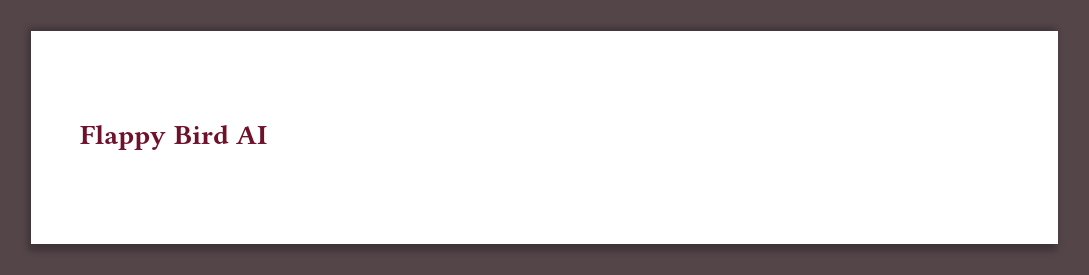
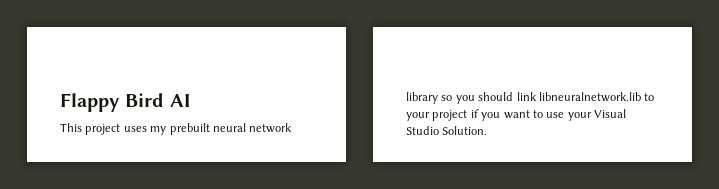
+ This project uses my prebuilt neural network library so you should link libneuralnetwork.lib to your project if you want to use your Visual Studio Solution.

